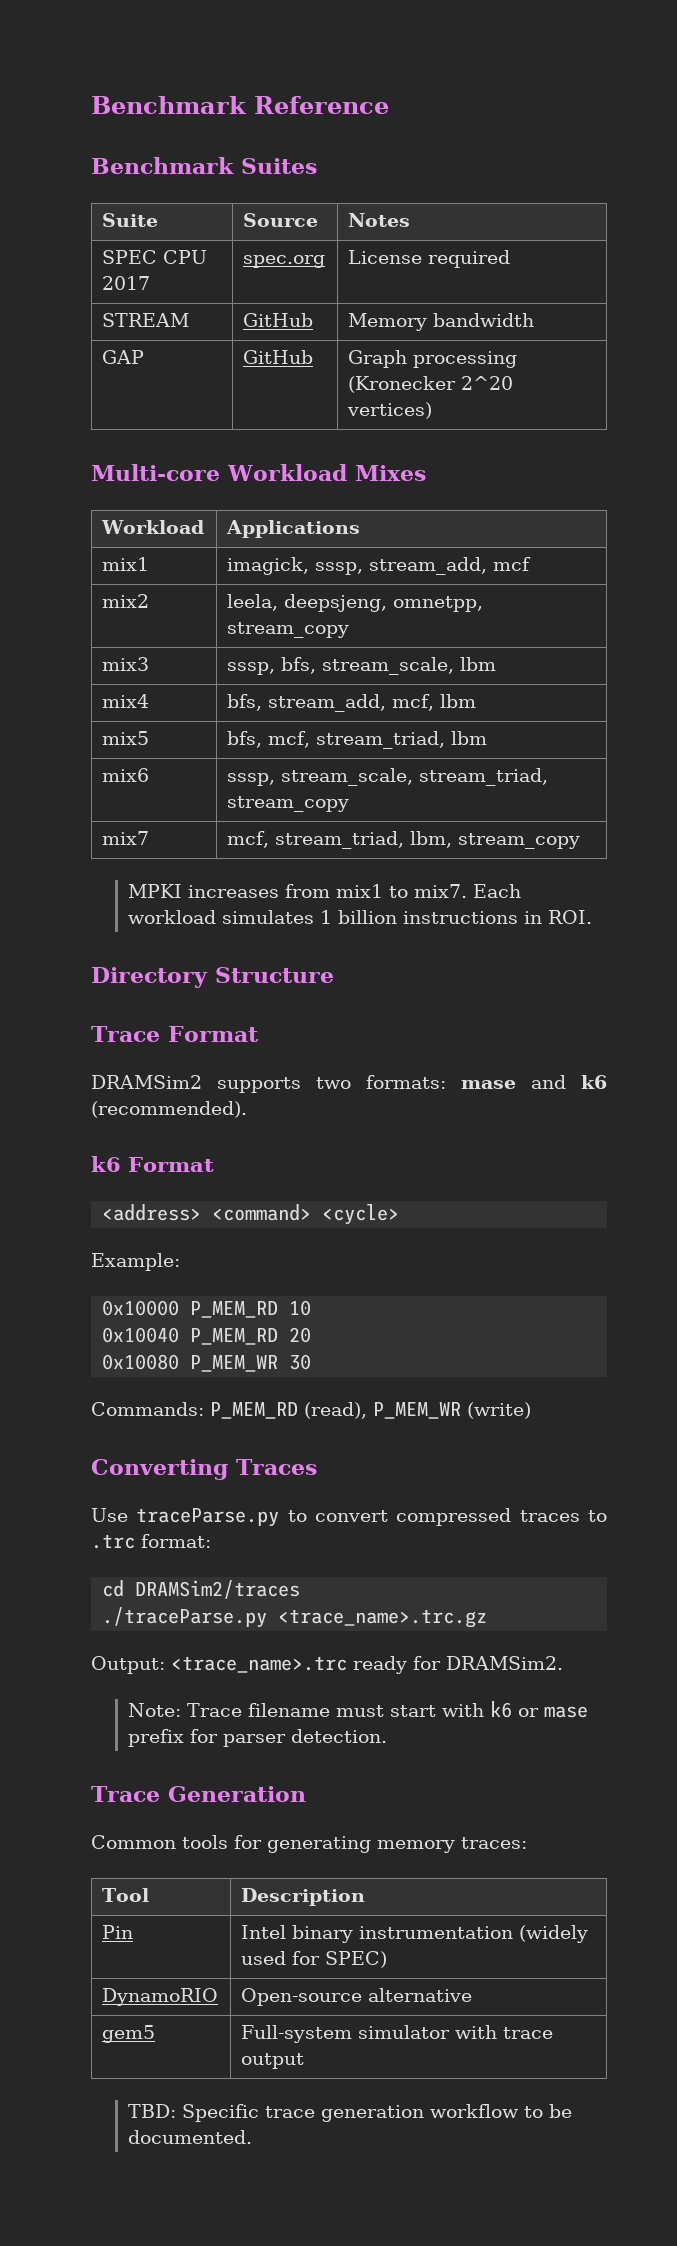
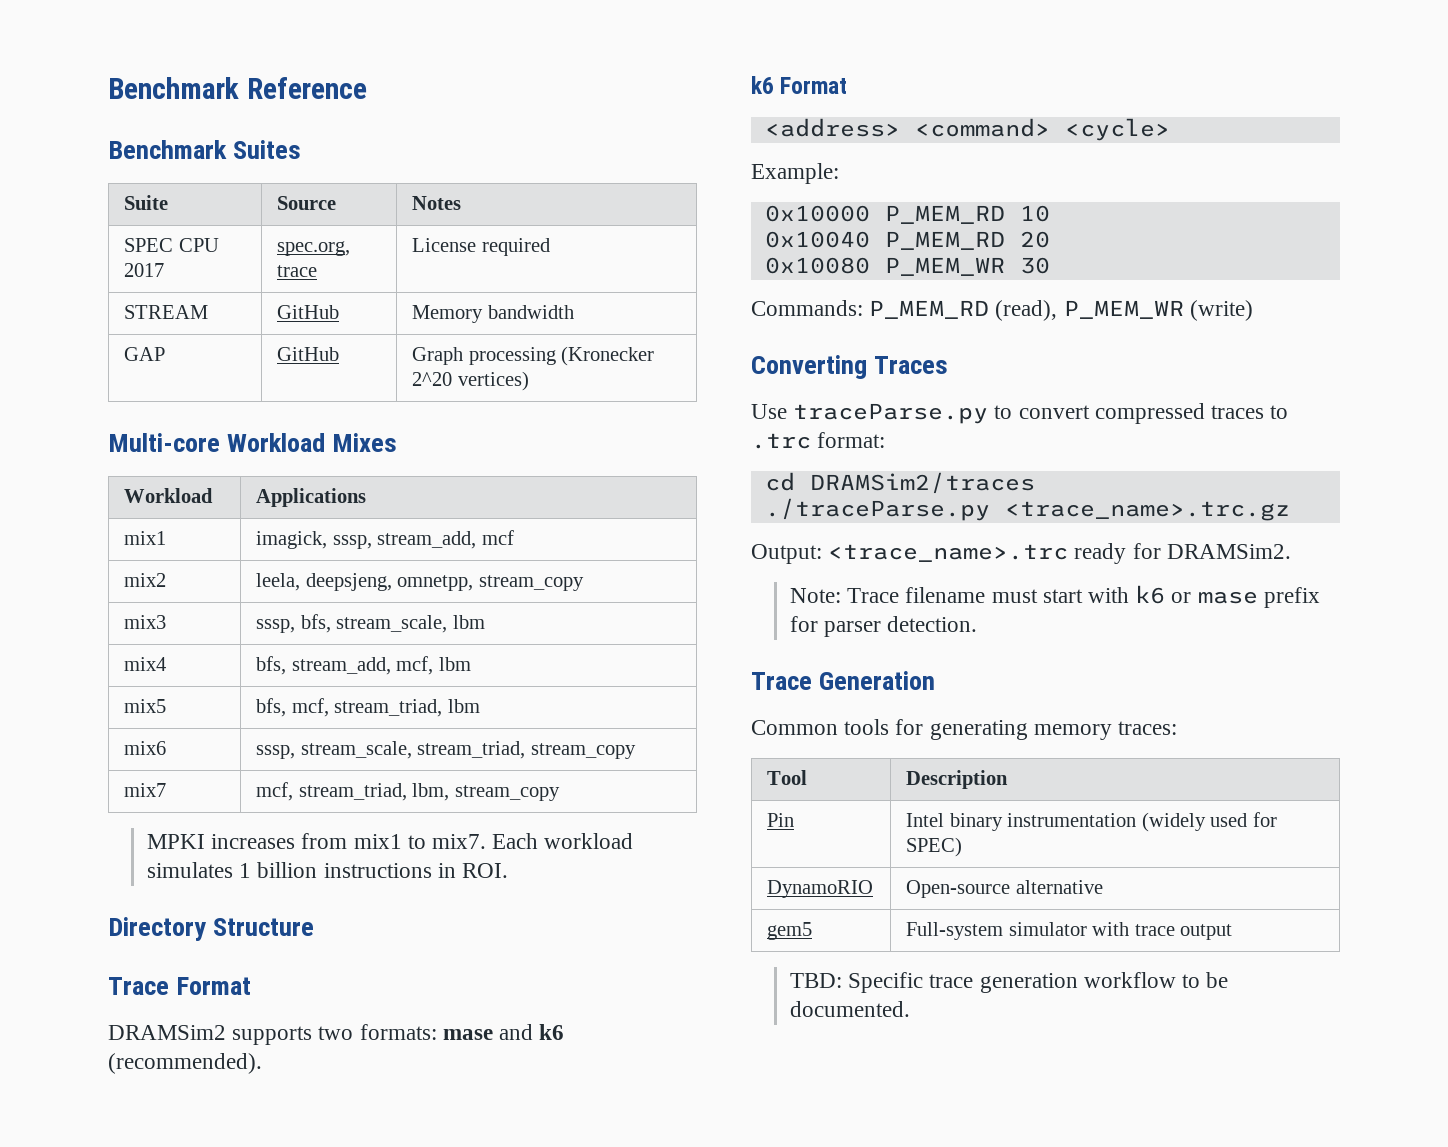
- SPEC CPU 2017 | spec.org | License required
+ SPEC CPU 2017 | spec.org, trace | License required

